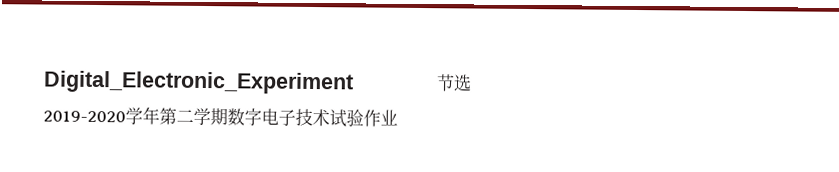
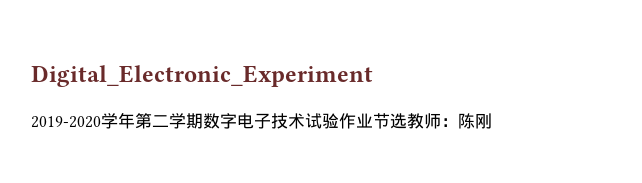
- 2019-2020学年第二学期数字电子技术试验作业节选
+ 2019-2020学年第二学期数字电子技术试验作业节选教师：陈刚

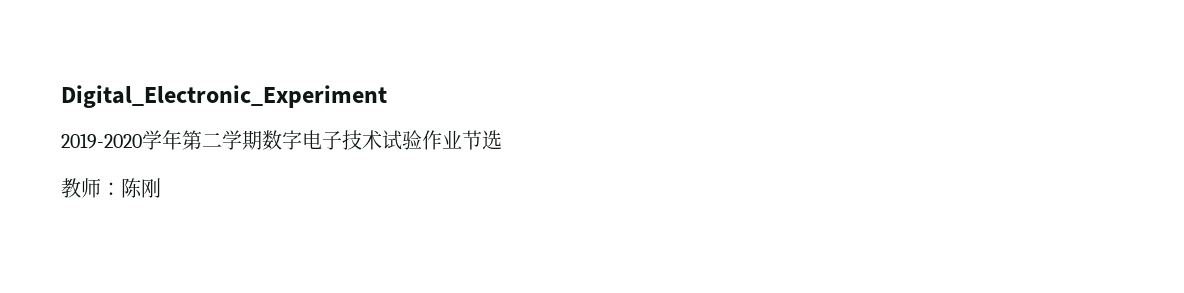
- 2019-2020学年第二学期数字电子技术试验作业节选教师：陈刚
+ 2019-2020学年第二学期数字电子技术试验作业节选
+ 教师：陈刚

